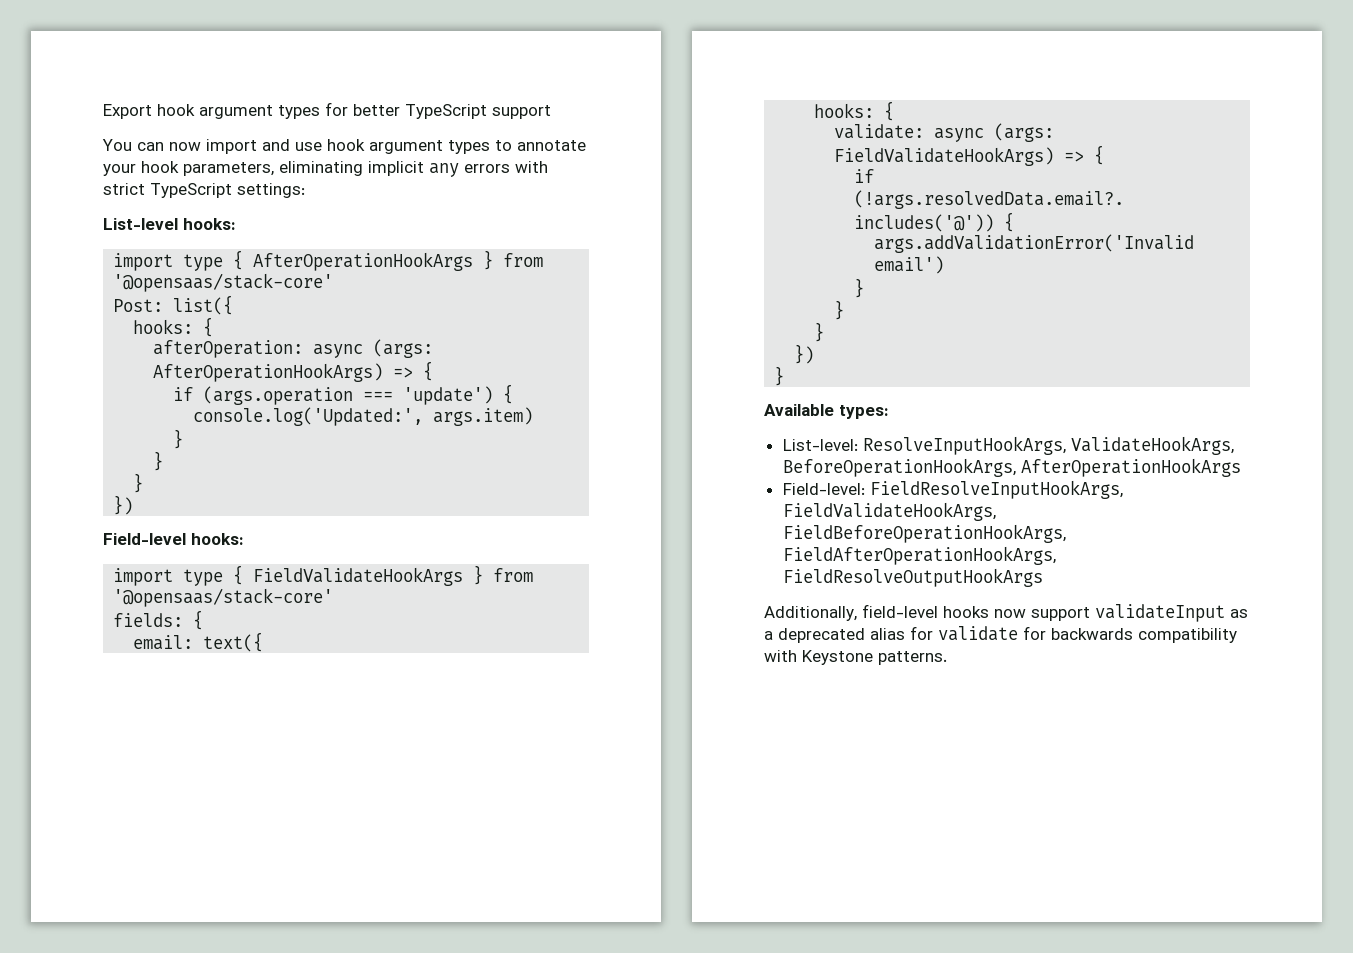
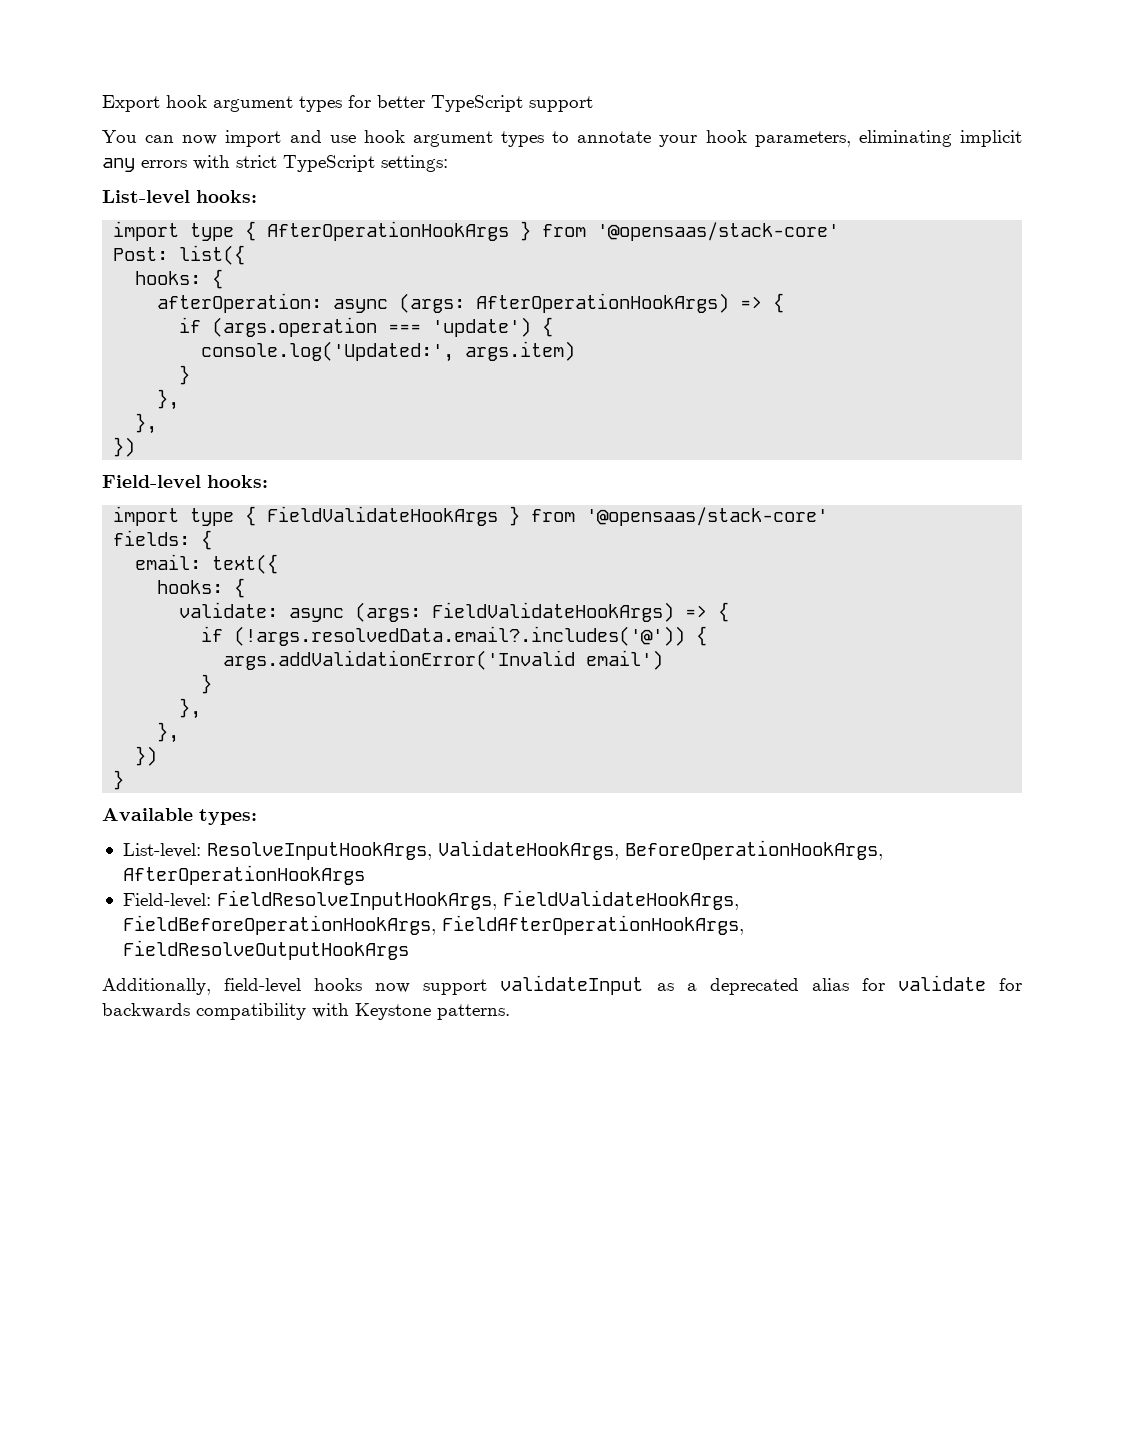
  console.log('Updated:', args.item)
  }
- }
- }
+ },
+ },
  args.addValidationError('Invalid email')
  }
- }
- }
+ },
+ },

